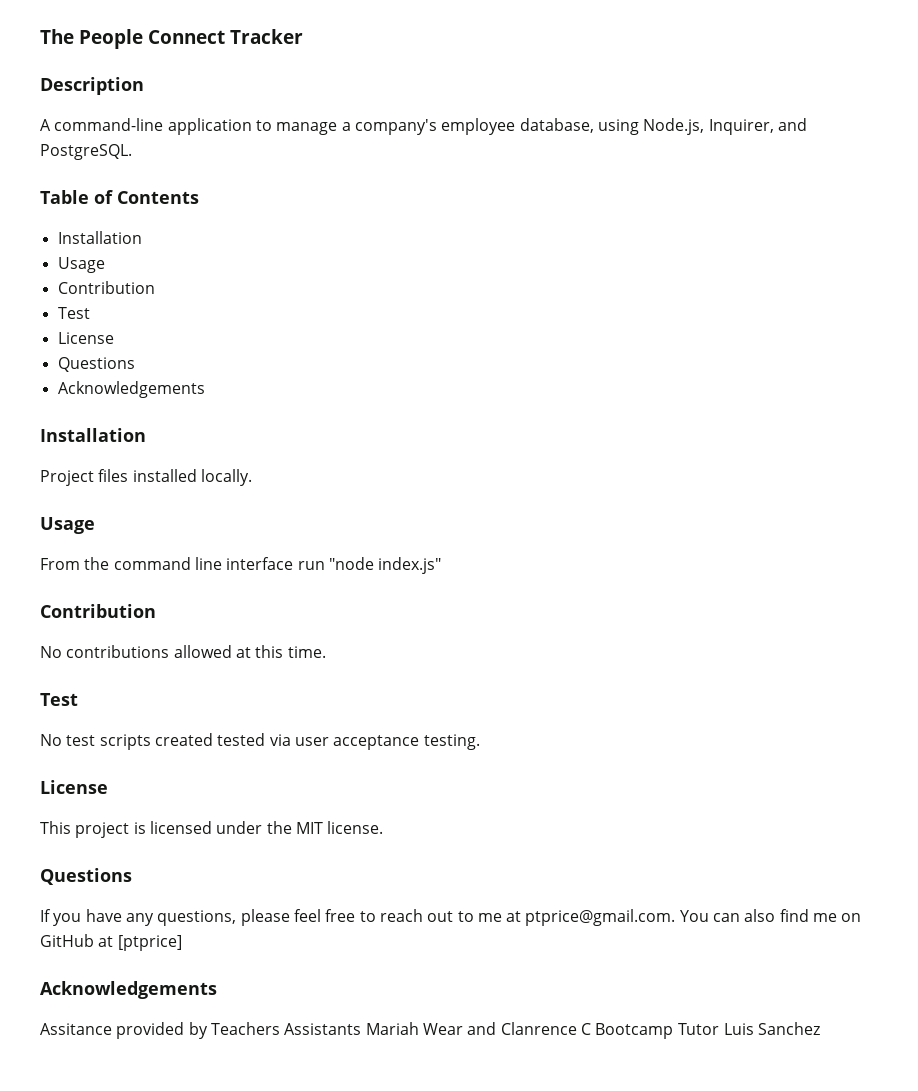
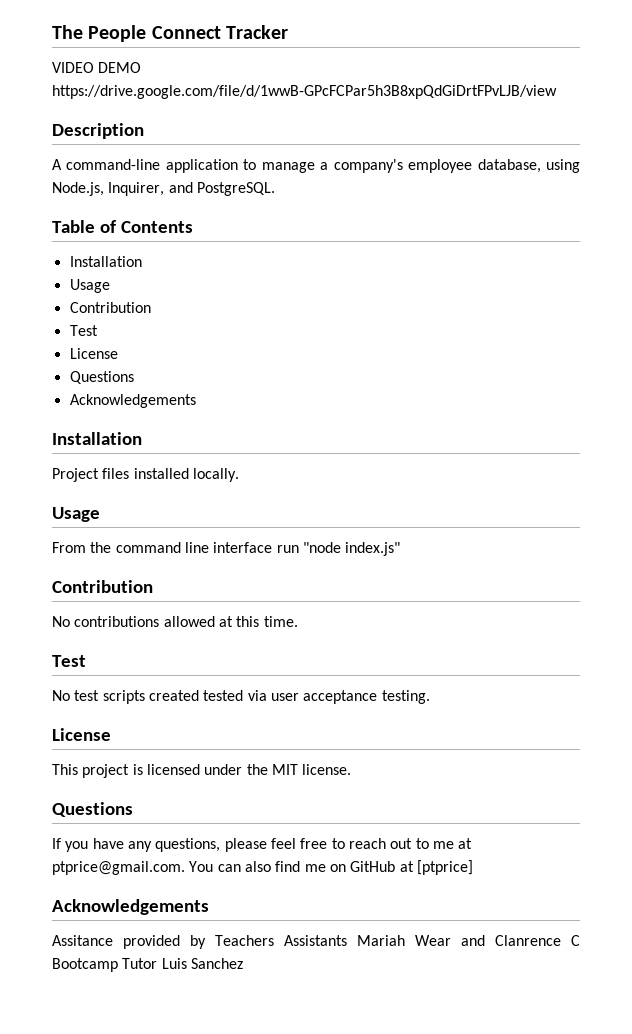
+ VIDEO DEMO https://drive.google.com/file/d/1wwB-GPcFCPar5h3B8xpQdGiDrtFPvLJB/view

